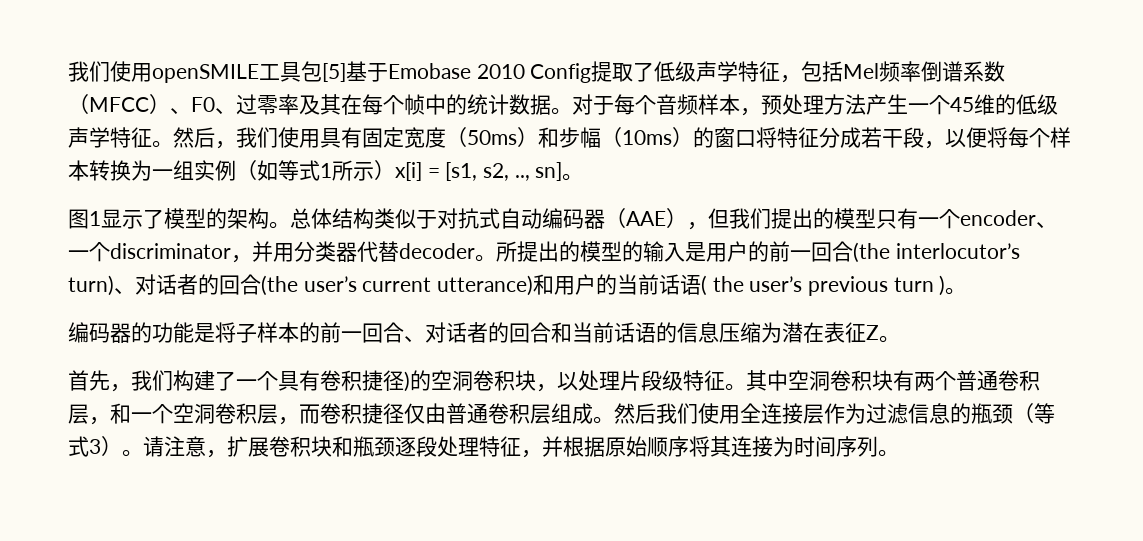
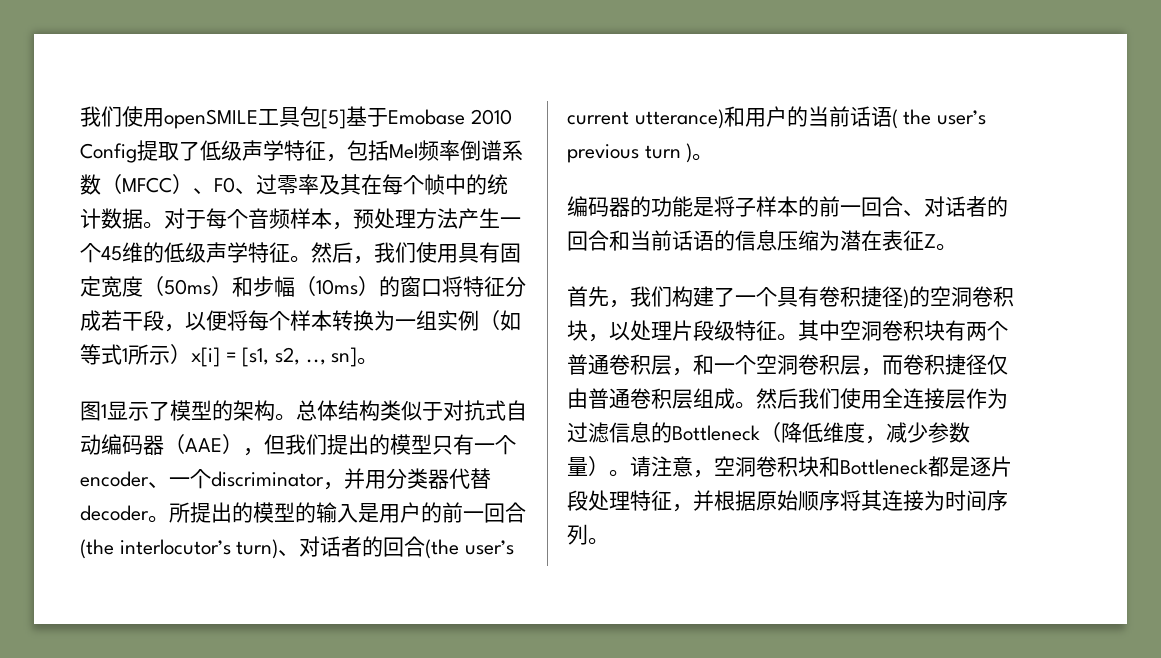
- 然后我们使用全连接层作为过滤信息的瓶颈（等式3）。
+ 然后我们使用全连接层作为过滤信息的Bottleneck（降低维度，减少参数量）。
- 请注意，扩展卷积块和瓶颈逐段处理特征，并根据原始顺序将其连接为时间序列。
+ 请注意，空洞卷积块和Bottleneck都是逐片段处理特征，并根据原始顺序将其连接为时间序列。

